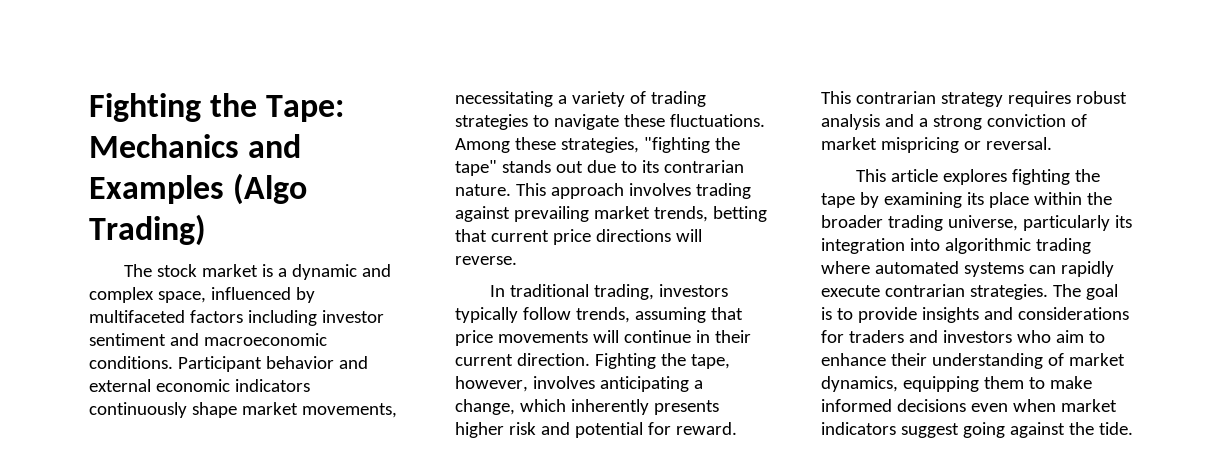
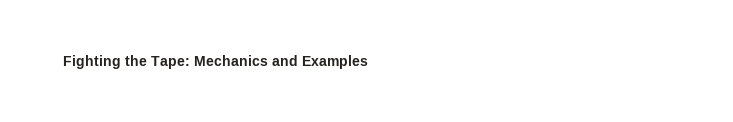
- Fighting the Tape: Mechanics and Examples (Algo Trading)
- The stock market is a dynamic and complex space, influenced by multifaceted factors including investor sentiment and macroeconomic conditions. Participant behavior and external economic indicators continuously shape market movements, necessitating a variety of trading strategies to navigate these fluctuations. Among these strategies, "fighting the tape" stands out due to its contrarian nature. This approach involves trading against prevailing market trends, betting that current price directions will reverse.
- In traditional trading, investors typically follow trends, assuming that price movements will continue in their current direction. Fighting the tape, however, involves anticipating a change, which inherently presents higher risk and potential for reward. This contrarian strategy requires robust analysis and a strong conviction of market mispricing or reversal.
- This article explores fighting the tape by examining its place within the broader trading universe, particularly its integration into algorithmic trading where automated systems can rapidly execute contrarian strategies. The goal is to provide insights and considerations for traders and investors who aim to enhance their understanding of market dynamics, equipping them to make informed decisions even when market indicators suggest going against the tide.
+ Fighting the Tape: Mechanics and Examples

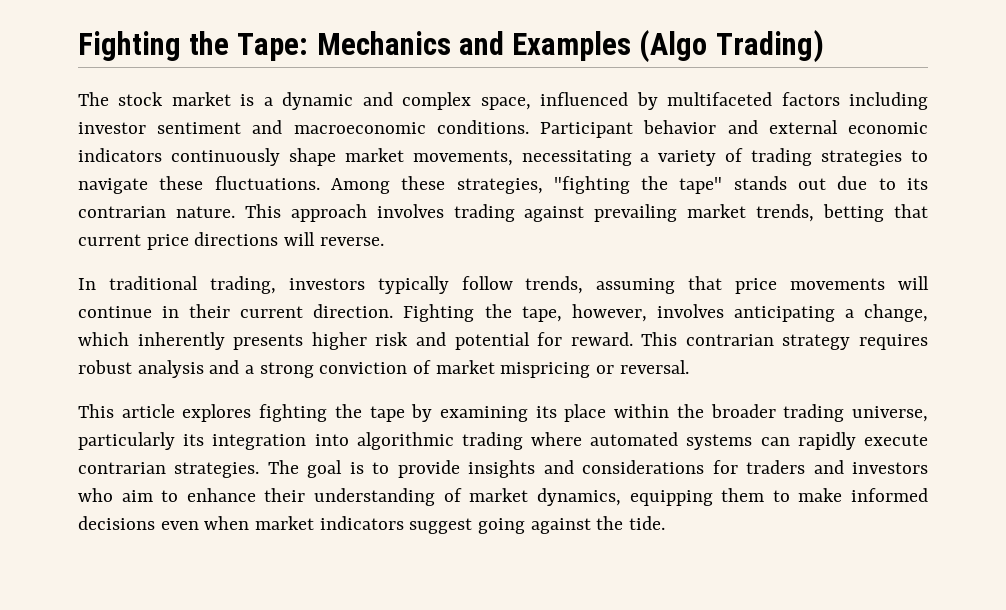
- Fighting the Tape: Mechanics and Examples
+ Fighting the Tape: Mechanics and Examples (Algo Trading)
+ The stock market is a dynamic and complex space, influenced by multifaceted factors including investor sentiment and macroeconomic conditions. Participant behavior and external economic indicators continuously shape market movements, necessitating a variety of trading strategies to navigate these fluctuations. Among these strategies, "fighting the tape" stands out due to its contrarian nature. This approach involves trading against prevailing market trends, betting that current price directions will reverse.
+ In traditional trading, investors typically follow trends, assuming that price movements will continue in their current direction. Fighting the tape, however, involves anticipating a change, which inherently presents higher risk and potential for reward. This contrarian strategy requires robust analysis and a strong conviction of market mispricing or reversal.
+ This article explores fighting the tape by examining its place within the broader trading universe, particularly its integration into algorithmic trading where automated systems can rapidly execute contrarian strategies. The goal is to provide insights and considerations for traders and investors who aim to enhance their understanding of market dynamics, equipping them to make informed decisions even when market indicators suggest going against the tide.

